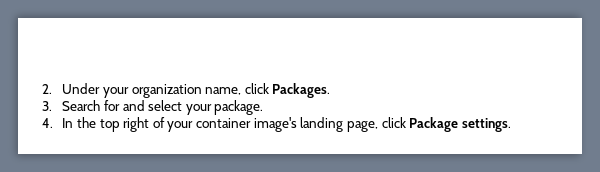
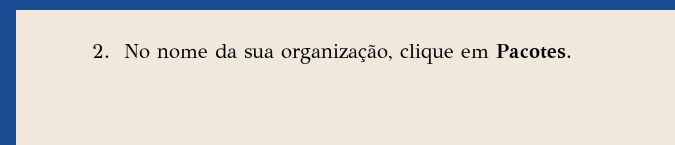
- 2. Under your organization name, click Packages.
- 3. Search for and select your package.
- 4. In the top right of your container image's landing page, click Package settings.
+ 2. No nome da sua organização, clique em Pacotes.

